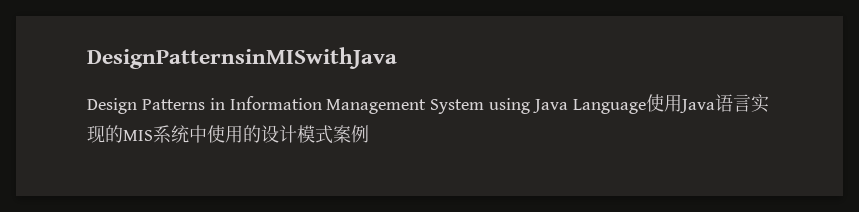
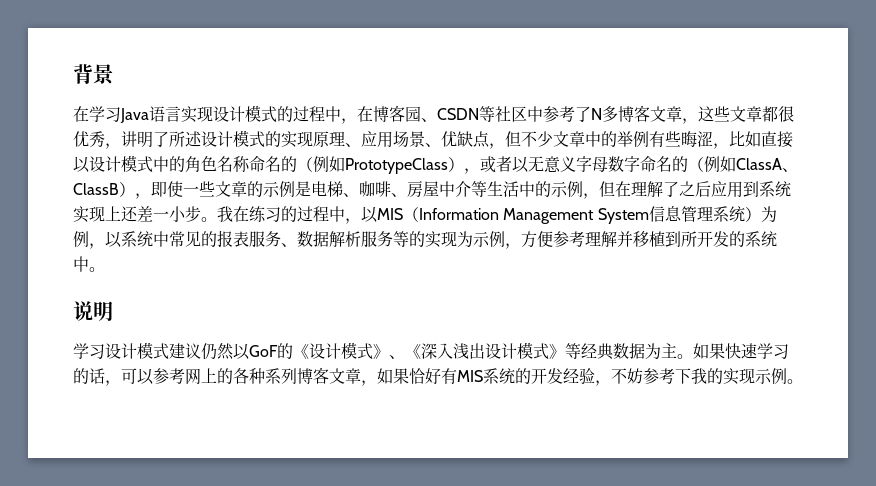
- DesignPatternsinMISwithJava
- Design Patterns in Information Management System using Java Language使用Java语言实现的MIS系统中使用的设计模式案例
+ 背景
+ 在学习Java语言实现设计模式的过程中，在博客园、CSDN等社区中参考了N多博客文章，这些文章都很优秀，讲明了所述设计模式的实现原理、应用场景、优缺点，但不少文章中的举例有些晦涩，比如直接以设计模式中的角色名称命名的（例如PrototypeClass），或者以无意义字母数字命名的（例如ClassA、ClassB），即使一些文章的示例是电梯、咖啡、房屋中介等生活中的示例，但在理解了之后应用到系统实现上还差一小步。我在练习的过程中，以MIS（Information Management System信息管理系统）为例，以系统中常见的报表服务、数据解析服务等的实现为示例，方便参考理解并移植到所开发的系统中。
+ 说明
+ 学习设计模式建议仍然以GoF的《设计模式》、《深入浅出设计模式》等经典数据为主。如果快速学习的话，可以参考网上的各种系列博客文章，如果恰好有MIS系统的开发经验，不妨参考下我的实现示例。

